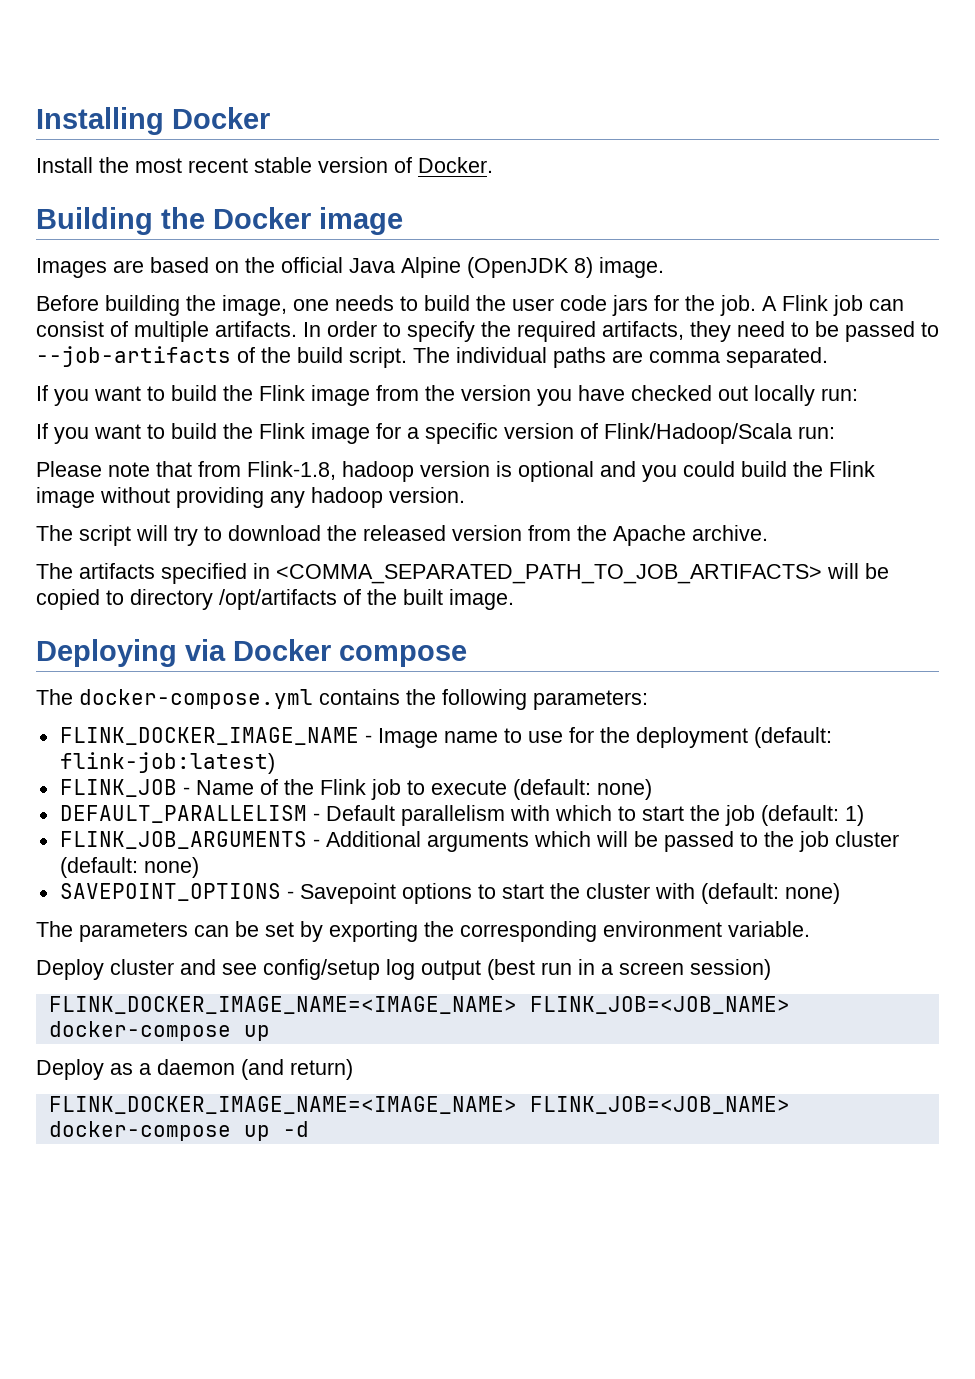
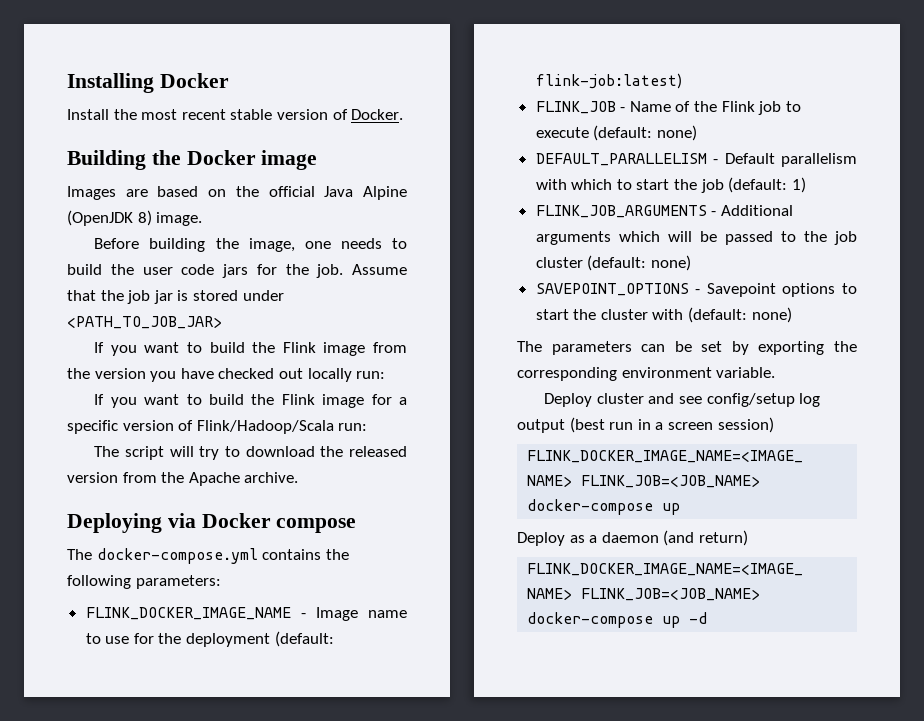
- A Flink job can consist of multiple artifacts. In order to specify the required artifacts, they need to be passed to --job-artifacts of the build script. The individual paths are comma separated.
+ Assume that the job jar is stored under <PATH_TO_JOB_JAR>
- Please note that from Flink-1.8, hadoop version is optional and you could build the Flink image without providing any hadoop version.
- The artifacts specified in <COMMA_SEPARATED_PATH_TO_JOB_ARTIFACTS> will be copied to directory /opt/artifacts of the built image.

